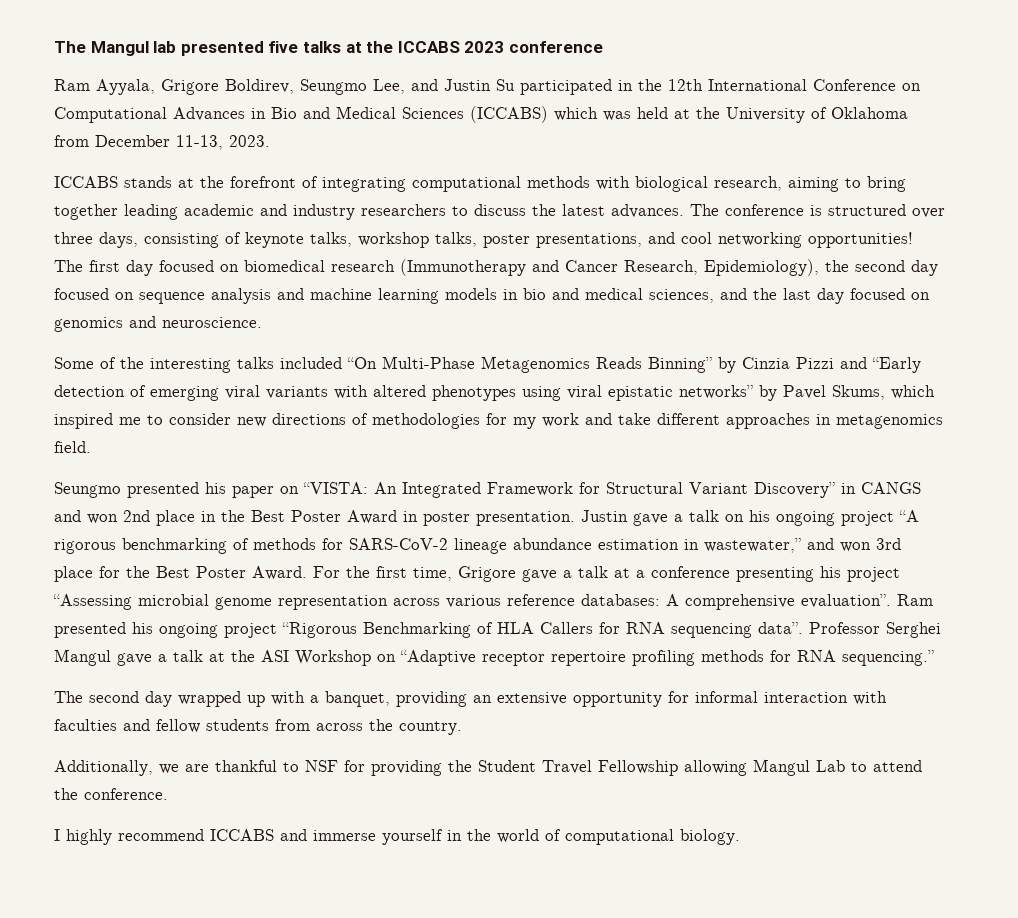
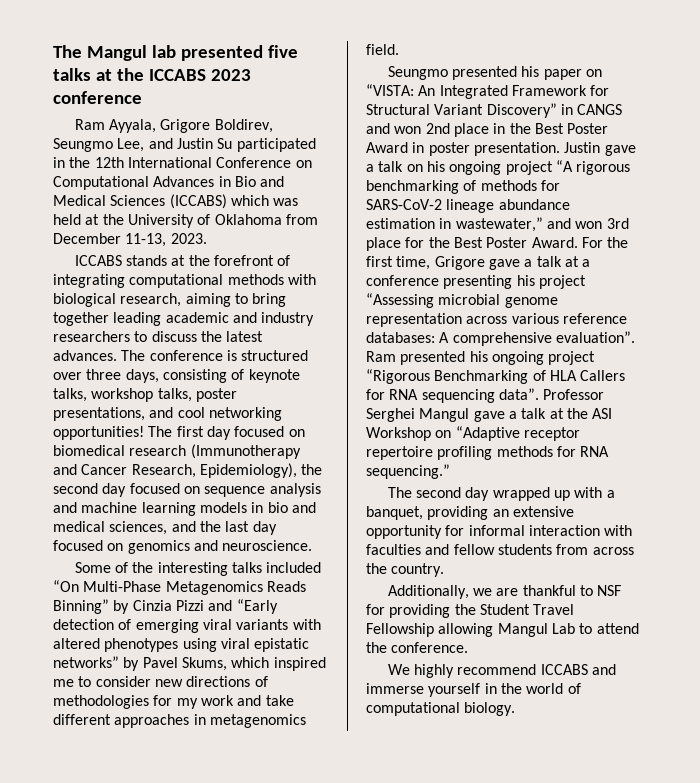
- I highly recommend ICCABS and immerse yourself in the world of computational biology.
+ We highly recommend ICCABS and immerse yourself in the world of computational biology.

